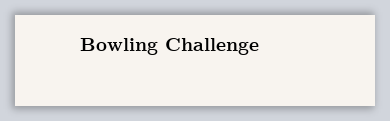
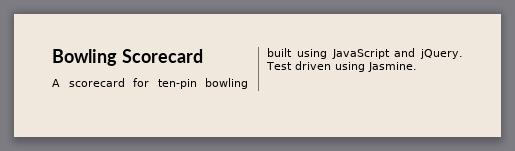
- Bowling Challenge
+ Bowling Scorecard
+ A scorecard for ten-pin bowling built using JavaScript and jQuery. Test driven using Jasmine.

